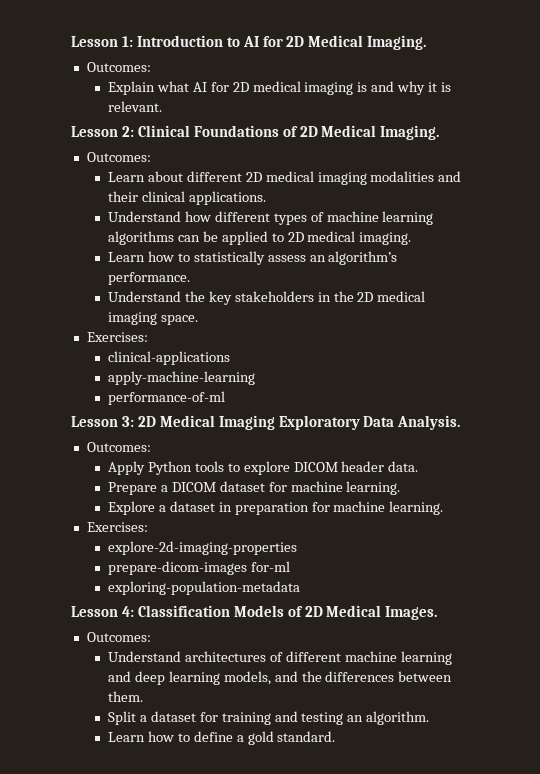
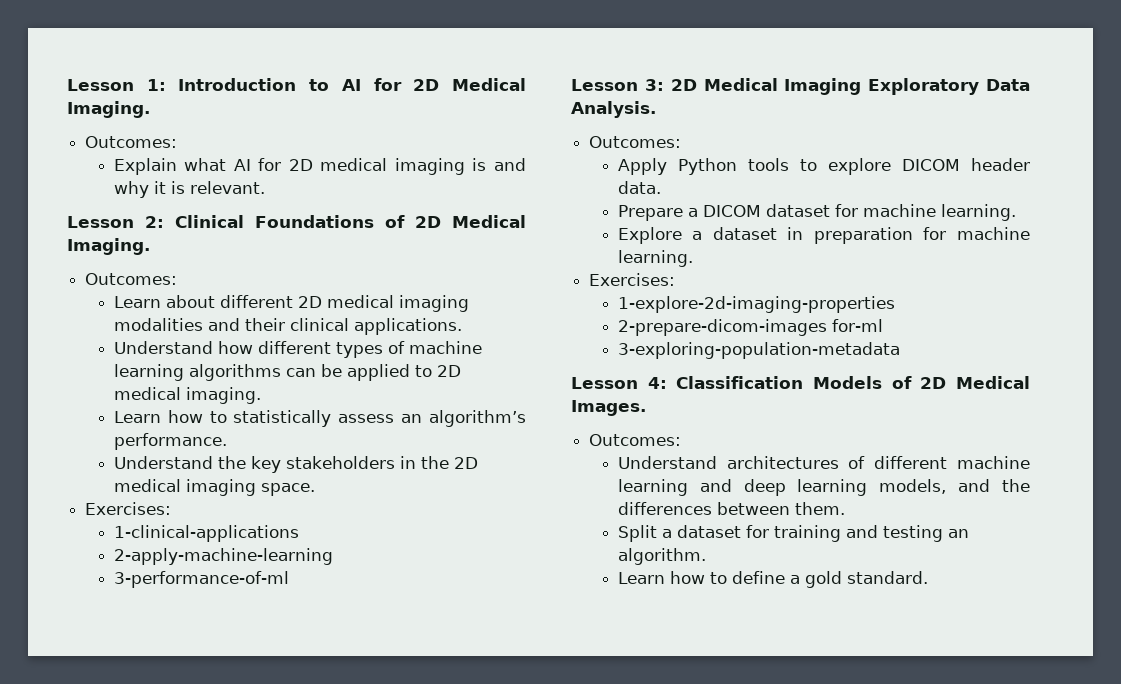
- clinical-applications
- apply-machine-learning
- performance-of-ml
+ 1-clinical-applications
+ 2-apply-machine-learning
+ 3-performance-of-ml
- explore-2d-imaging-properties
- prepare-dicom-images for-ml
+ 1-explore-2d-imaging-properties
+ 2-prepare-dicom-images for-ml
- exploring-population-metadata
+ 3-exploring-population-metadata

